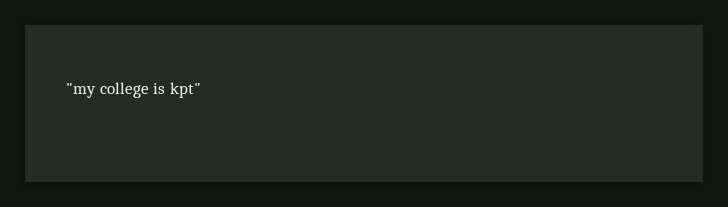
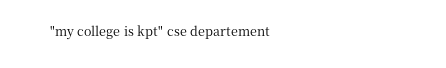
- "my college is kpt"
+ "my college is kpt" cse departement

